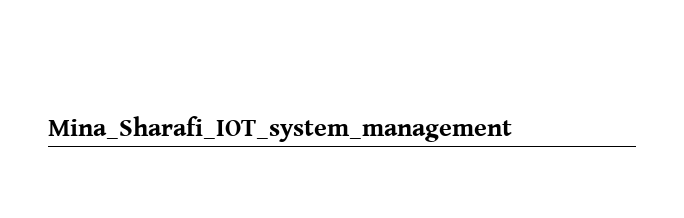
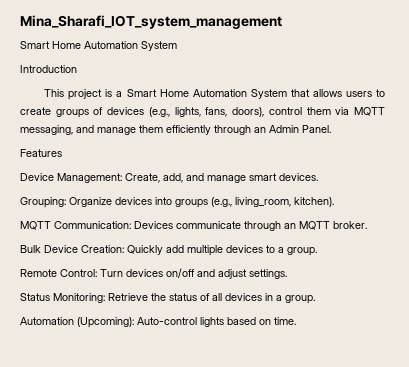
  Mina_Sharafi_IOT_system_management
+ Smart Home Automation System
+ Introduction
+ This project is a Smart Home Automation System that allows users to create groups of devices (e.g., lights, fans, doors), control them via MQTT messaging, and manage them efficiently through an Admin Panel.
+ Features
+ Device Management: Create, add, and manage smart devices.
+ Grouping: Organize devices into groups (e.g., living_room, kitchen).
+ MQTT Communication: Devices communicate through an MQTT broker.
+ Bulk Device Creation: Quickly add multiple devices to a group.
+ Remote Control: Turn devices on/off and adjust settings.
+ Status Monitoring: Retrieve the status of all devices in a group.
+ Automation (Upcoming): Auto-control lights based on time.

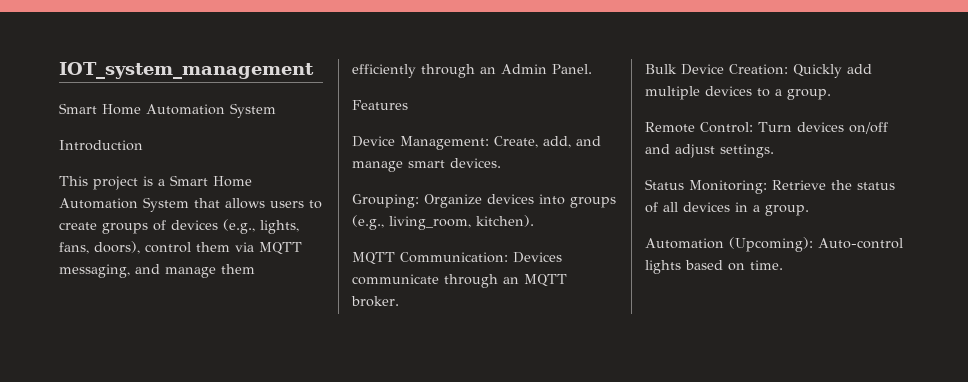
- Mina_Sharafi_IOT_system_management
+ IOT_system_management

